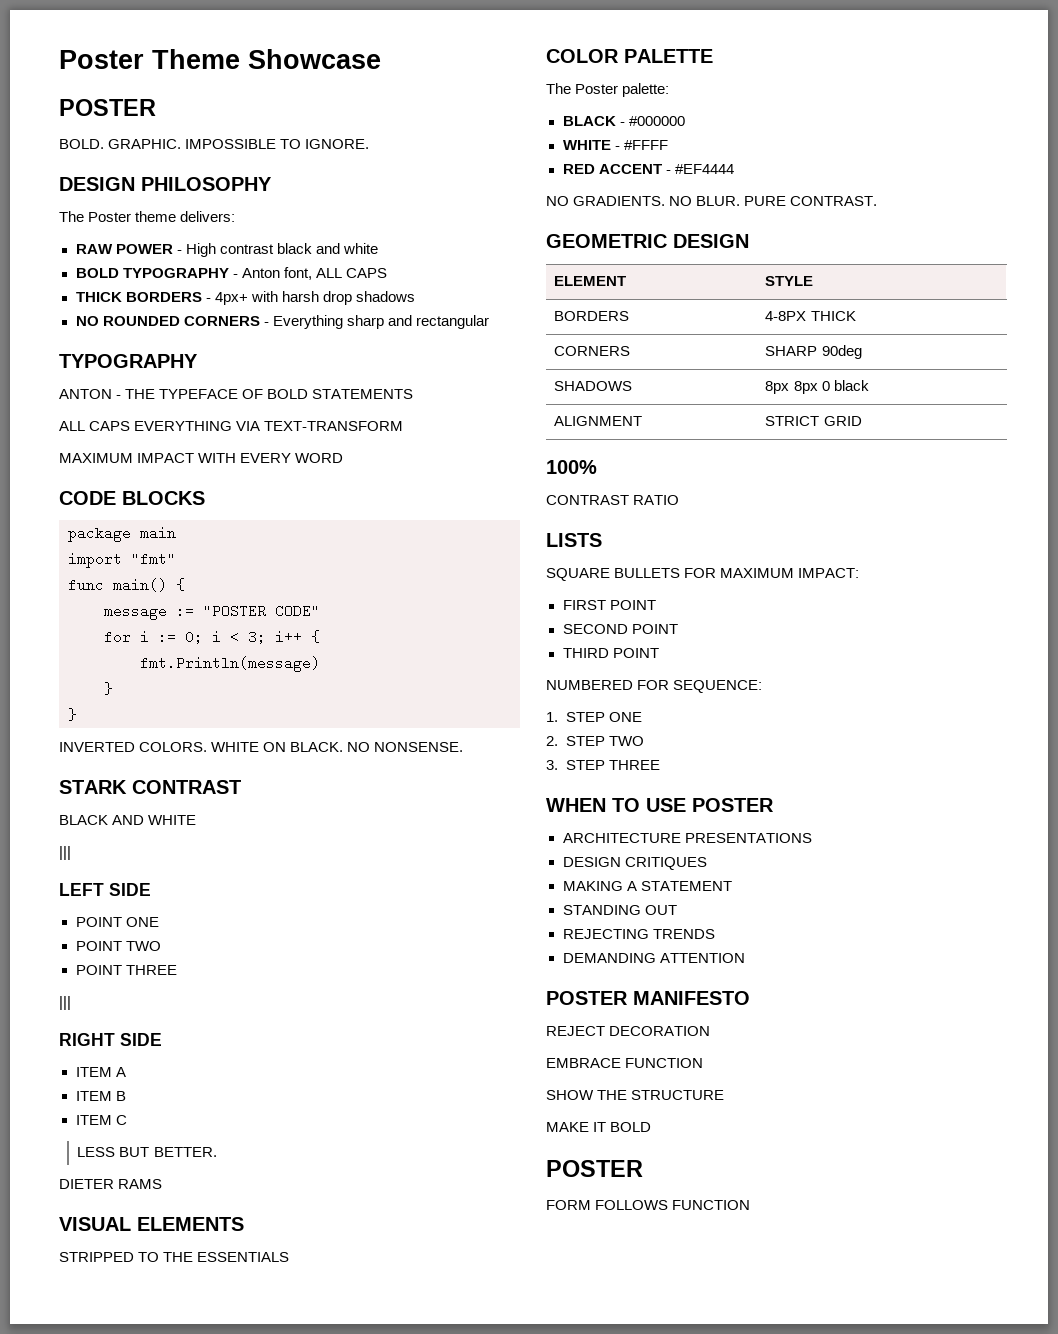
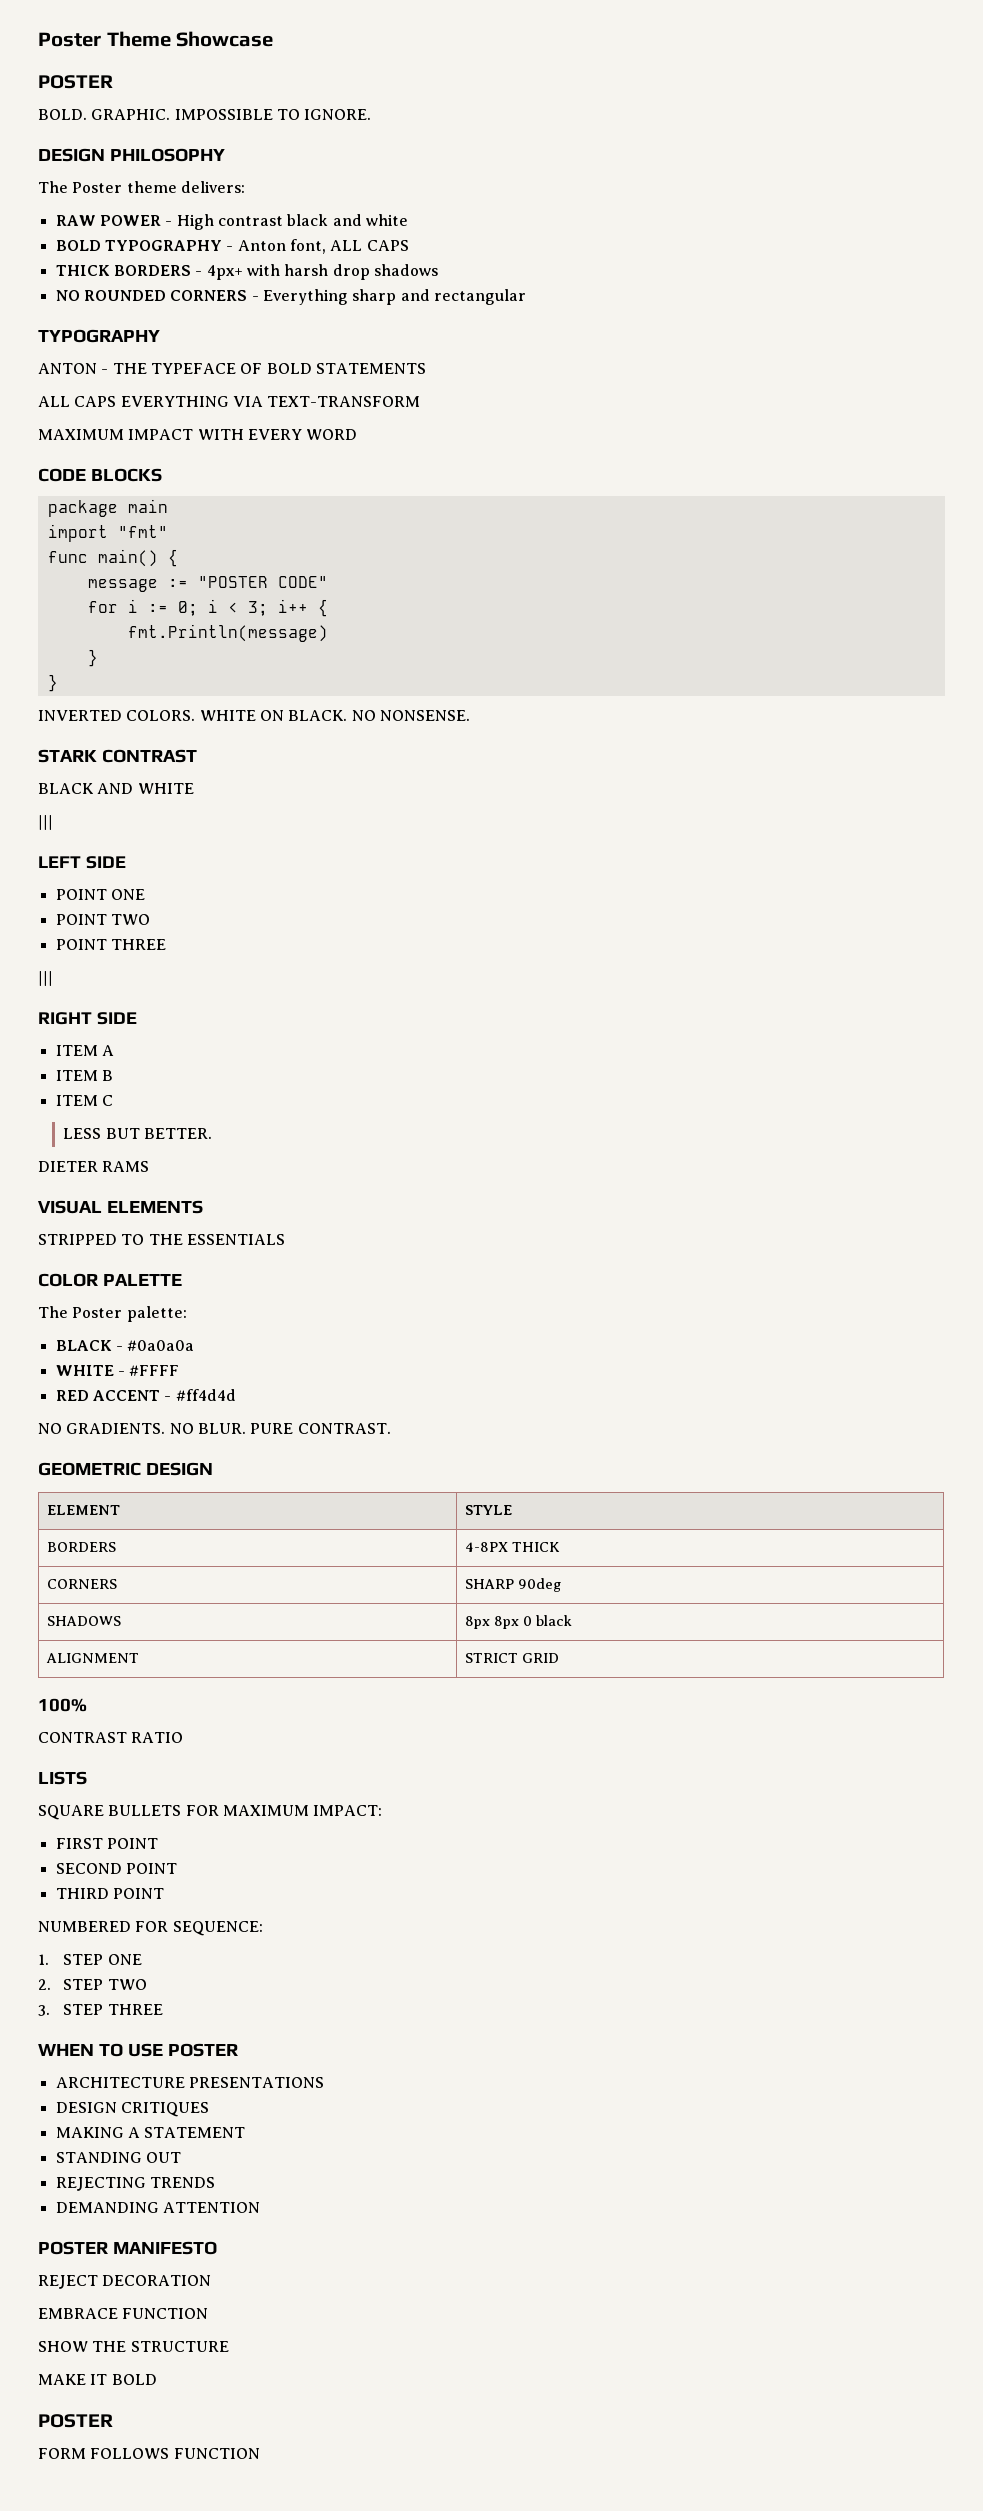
- BLACK - #000000
+ BLACK - #0a0a0a
- RED ACCENT - #EF4444
+ RED ACCENT - #ff4d4d

